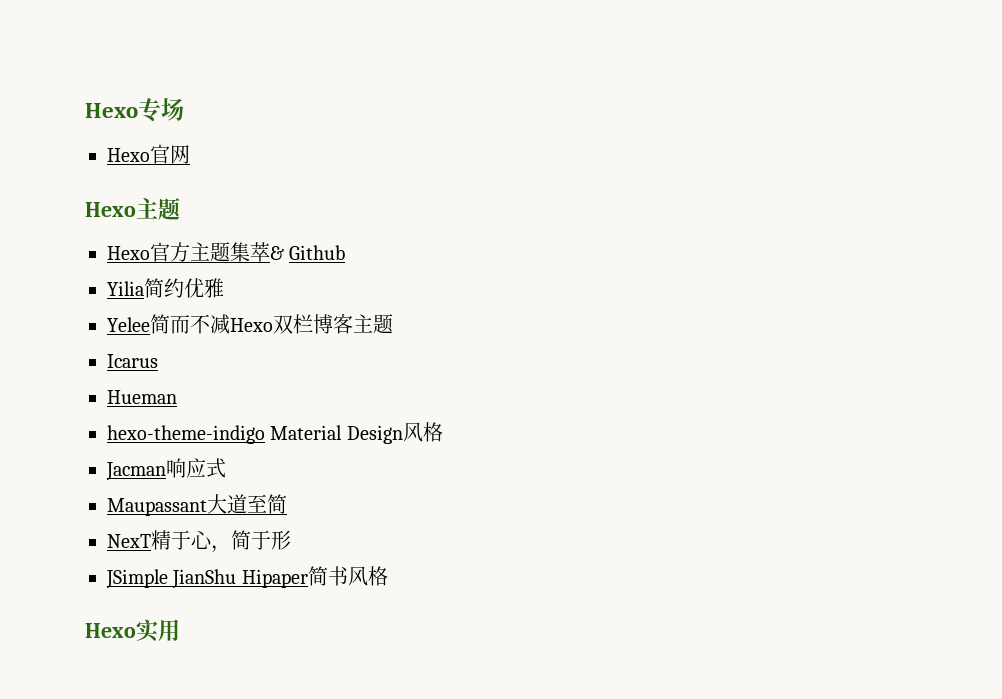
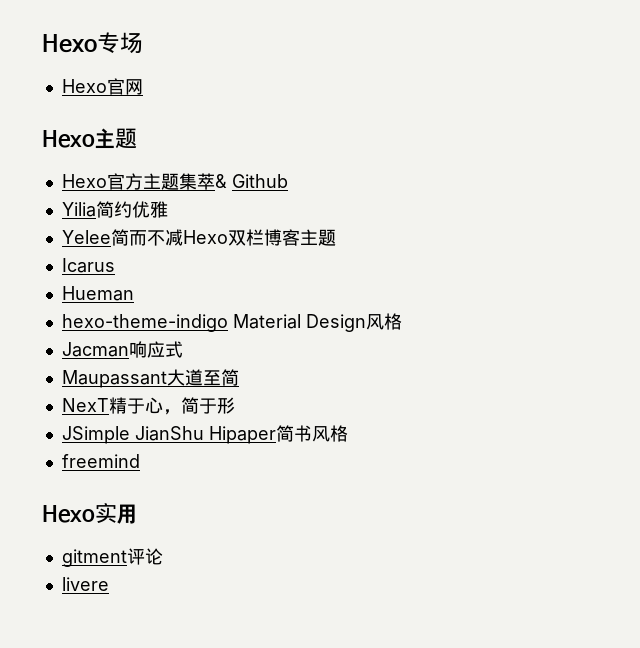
+ freemind
+ gitment评论
+ livere

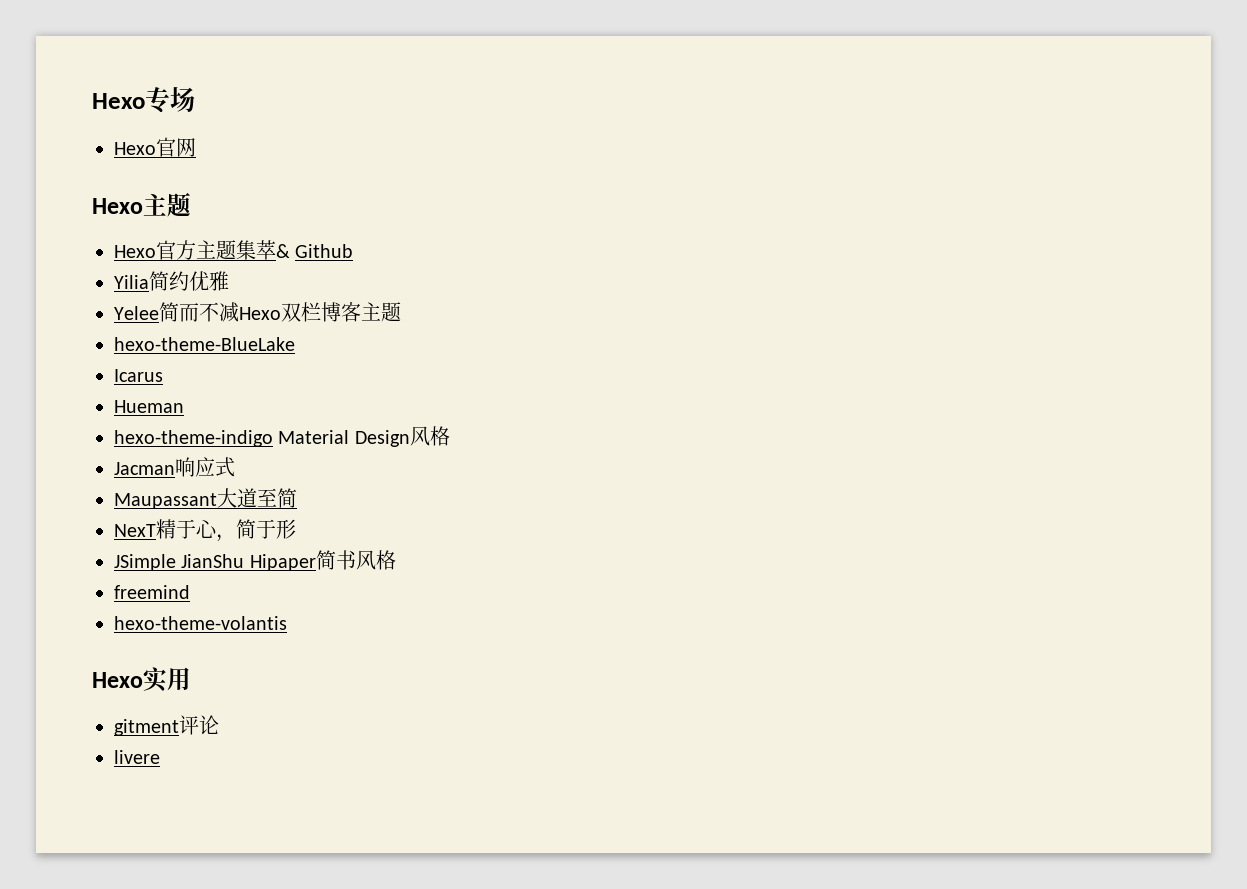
+ hexo-theme-BlueLake
+ hexo-theme-volantis

